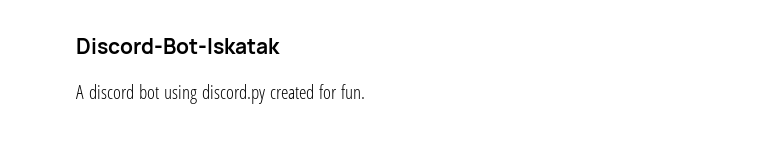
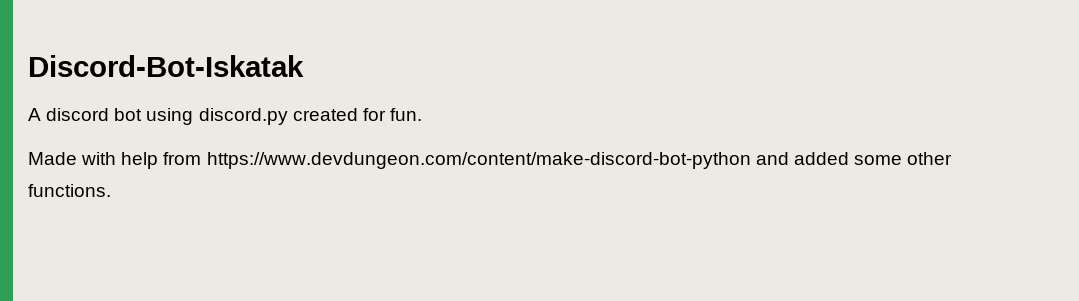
+ Made with help from https://www.devdungeon.com/content/make-discord-bot-python and added some other functions.

